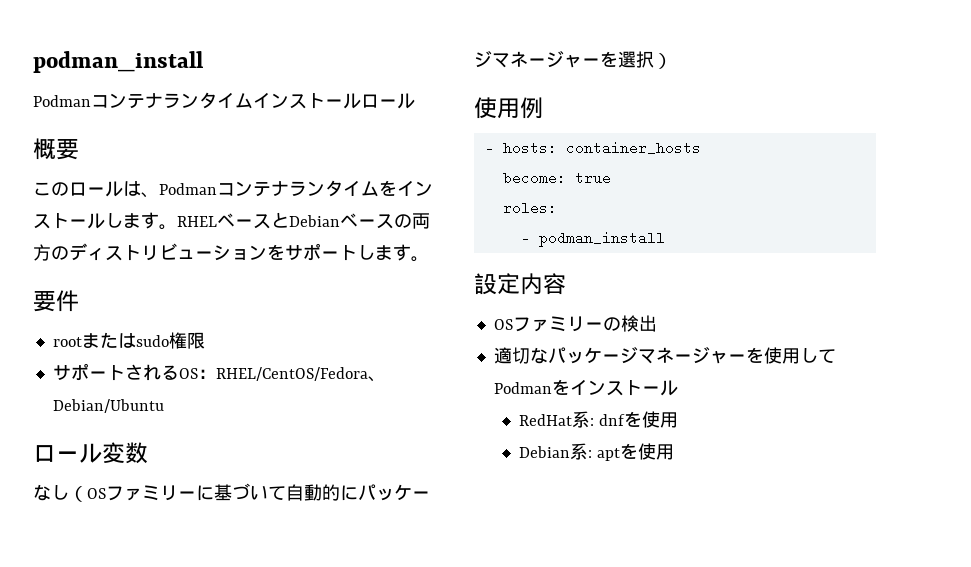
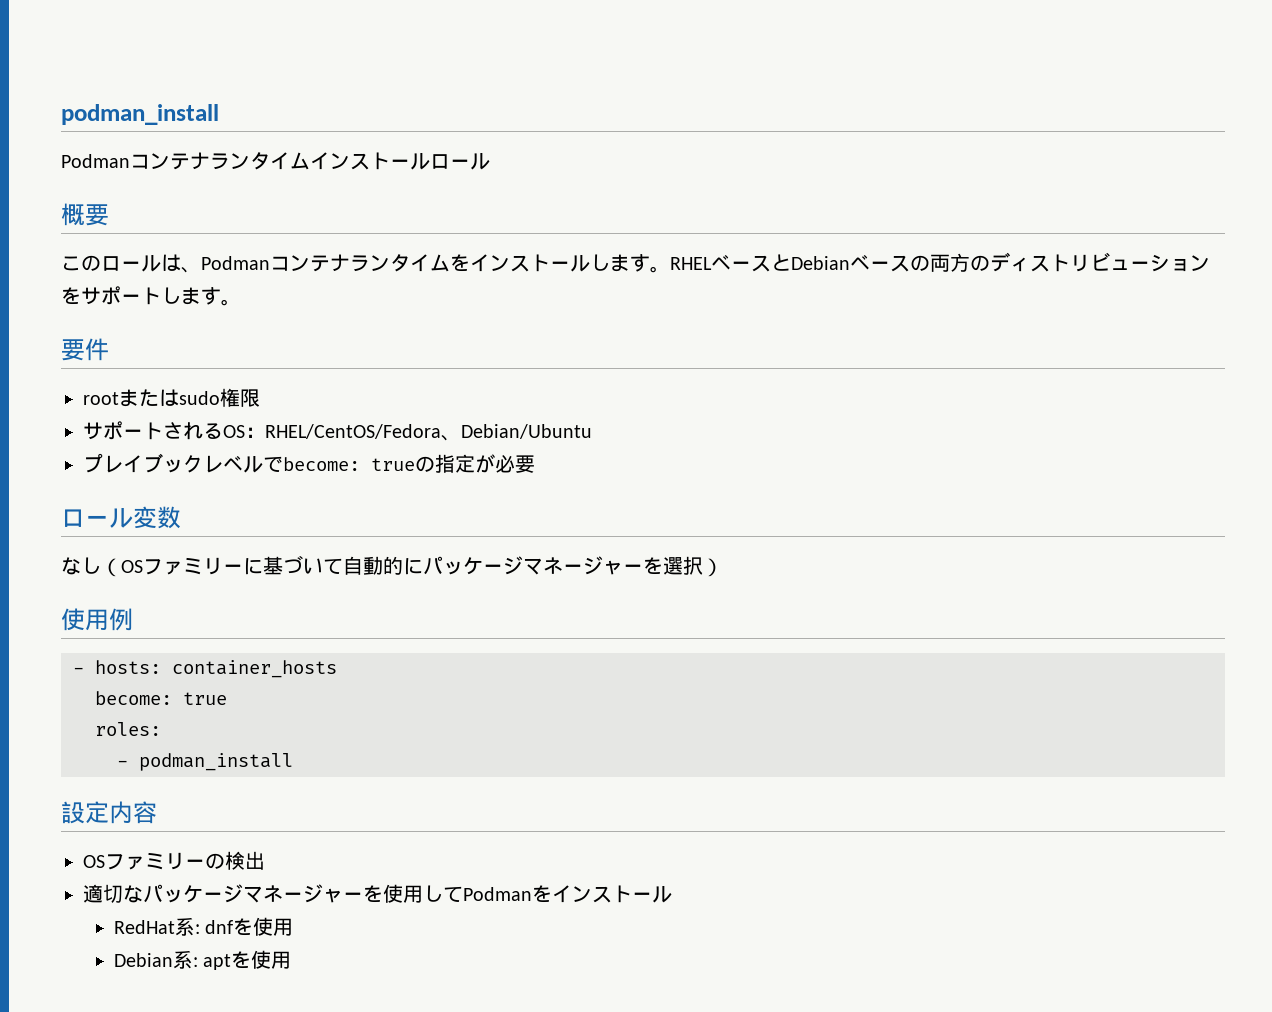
+ プレイブックレベルでbecome: trueの指定が必要

